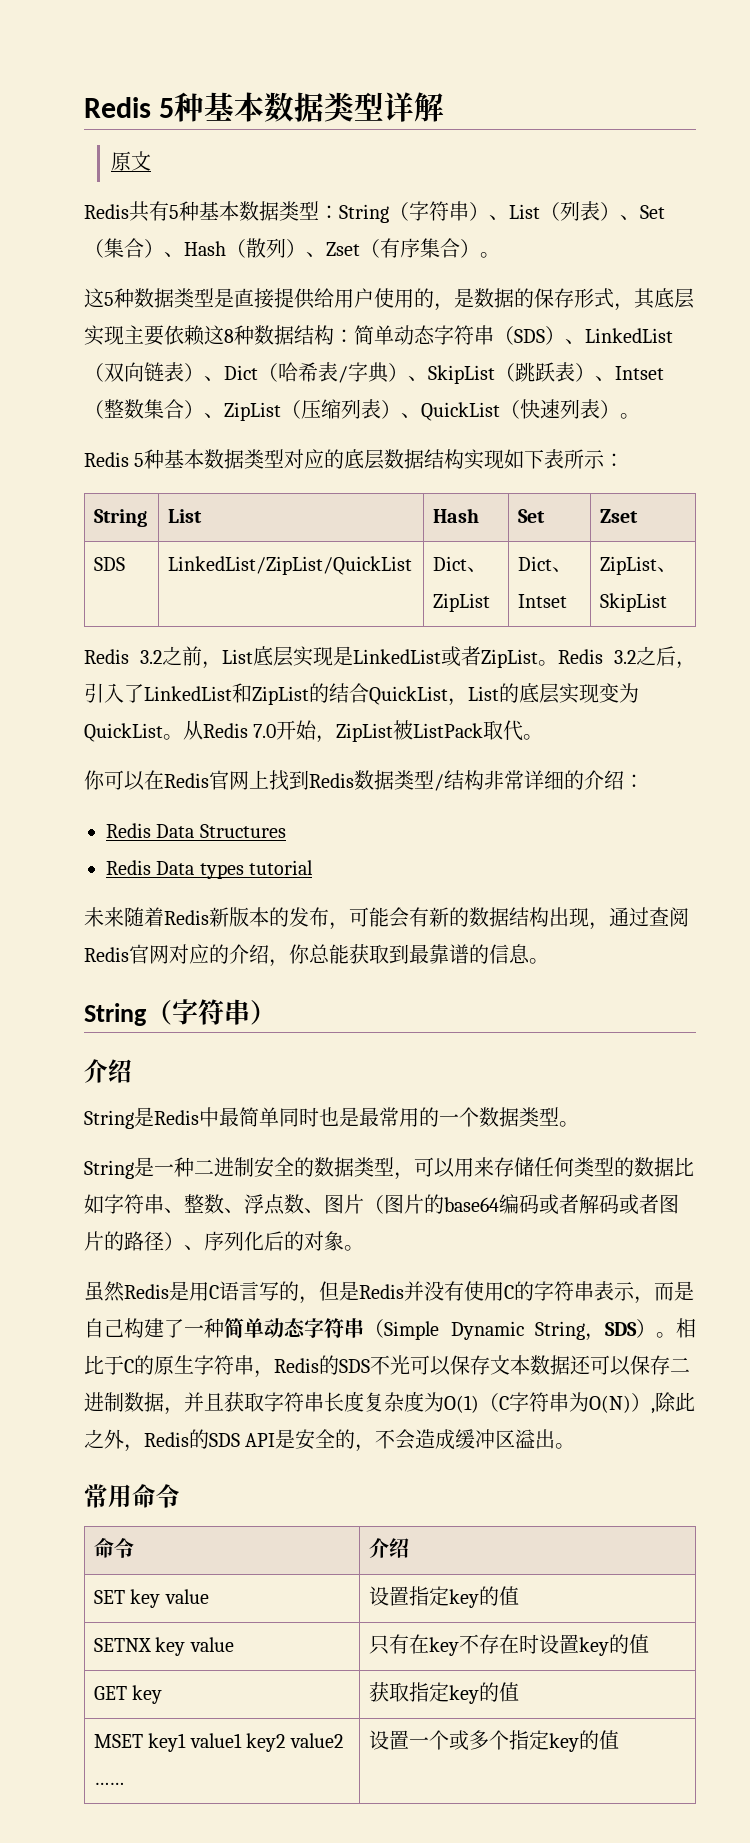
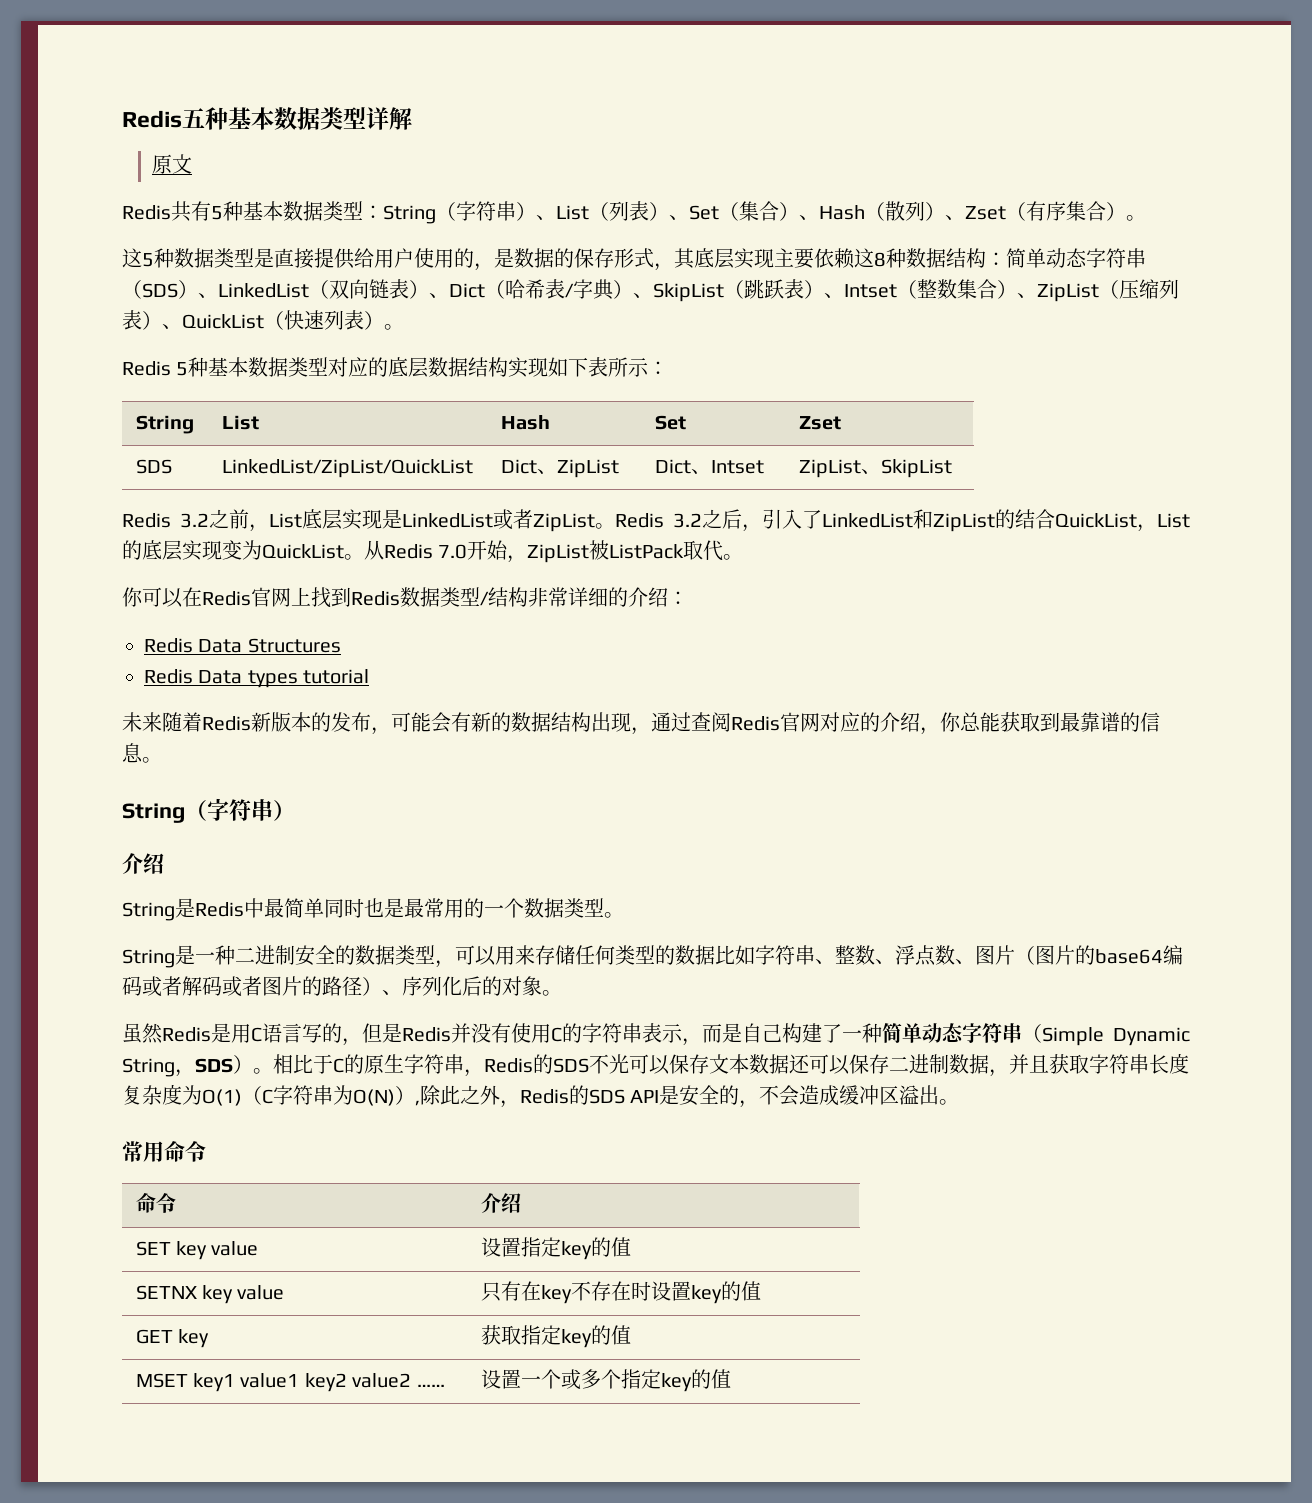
- Redis 5种基本数据类型详解
+ Redis五种基本数据类型详解

